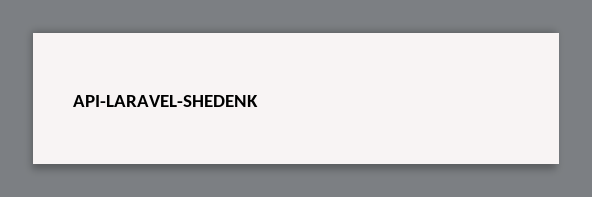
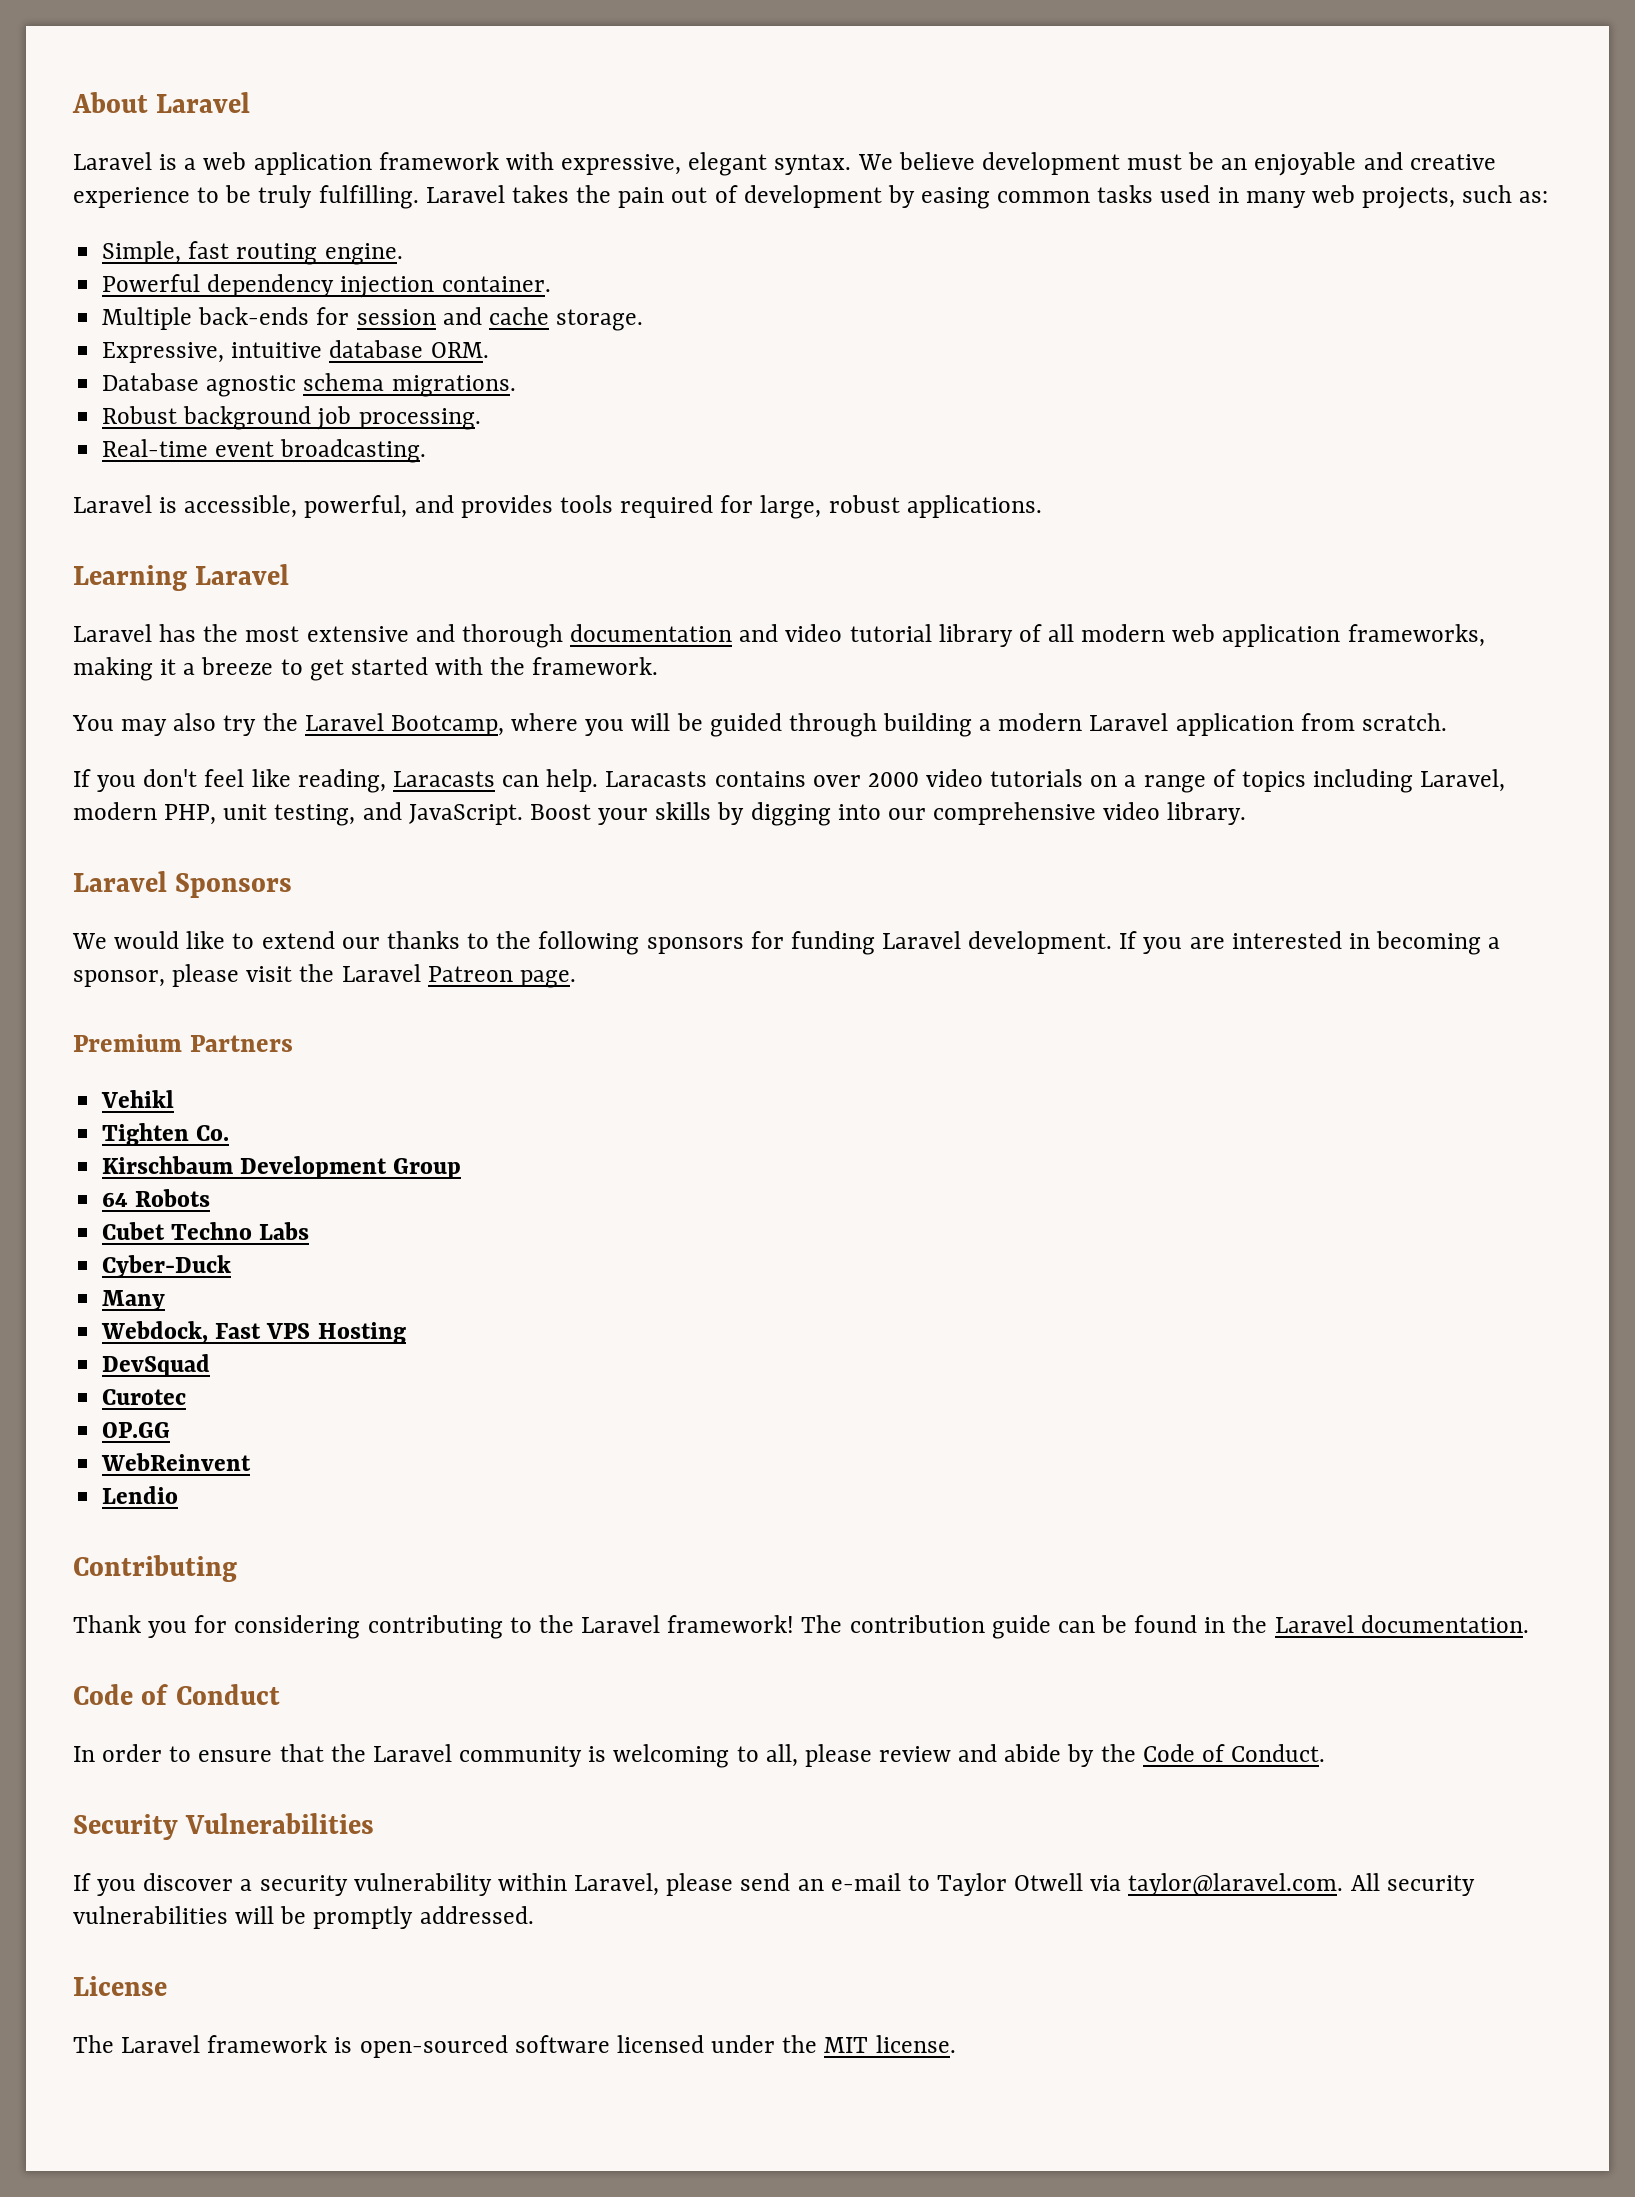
- API-LARAVEL-SHEDENK
+ About Laravel
+ Laravel is a web application framework with expressive, elegant syntax. We believe development must be an enjoyable and creative experience to be truly fulfilling. Laravel takes the pain out of development by easing common tasks used in many web projects, such as:
+ Simple, fast routing engine.
+ Powerful dependency injection container.
+ Multiple back-ends for session and cache storage.
+ Expressive, intuitive database ORM.
+ Database agnostic schema migrations.
+ Robust background job processing.
+ Real-time event broadcasting.
+ Laravel is accessible, powerful, and provides tools required for large, robust applications.
+ Learning Laravel
+ Laravel has the most extensive and thorough documentation and video tutorial library of all modern web application frameworks, making it a breeze to get started with the framework.
+ You may also try the Laravel Bootcamp, where you will be guided through building a modern Laravel application from scratch.
+ If you don't feel like reading, Laracasts can help. Laracasts contains over 2000 video tutorials on a range of topics including Laravel, modern PHP, unit testing, and JavaScript. Boost your skills by digging into our comprehensive video library.
+ Laravel Sponsors
+ We would like to extend our thanks to the following sponsors for funding Laravel development. If you are interested in becoming a sponsor, please visit the Laravel Patreon page.
+ Premium Partners
+ Vehikl
+ Tighten Co.
+ Kirschbaum Development Group
+ 64 Robots
+ Cubet Techno Labs
+ Cyber-Duck
+ Many
+ Webdock, Fast VPS Hosting
+ DevSquad
+ Curotec
+ OP.GG
+ WebReinvent
+ Lendio
+ Contributing
+ Thank you for considering contributing to the Laravel framework! The contribution guide can be found in the Laravel documentation.
+ Code of Conduct
+ In order to ensure that the Laravel community is welcoming to all, please review and abide by the Code of Conduct.
+ Security Vulnerabilities
+ If you discover a security vulnerability within Laravel, please send an e-mail to Taylor Otwell via taylor@laravel.com. All security vulnerabilities will be promptly addressed.
+ License
+ The Laravel framework is open-sourced software licensed under the MIT license.

